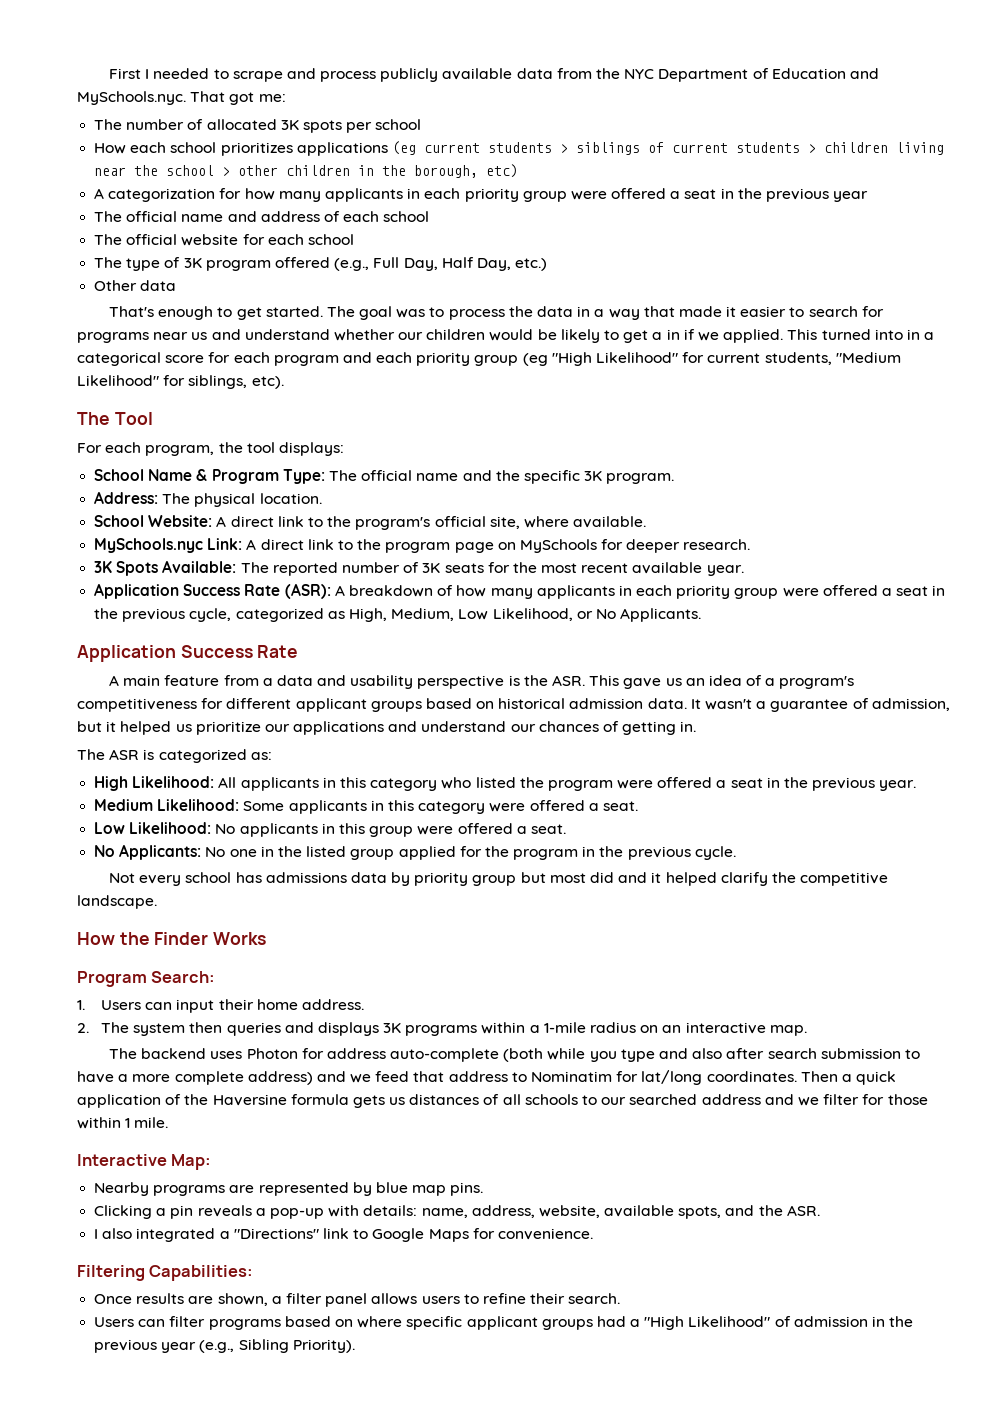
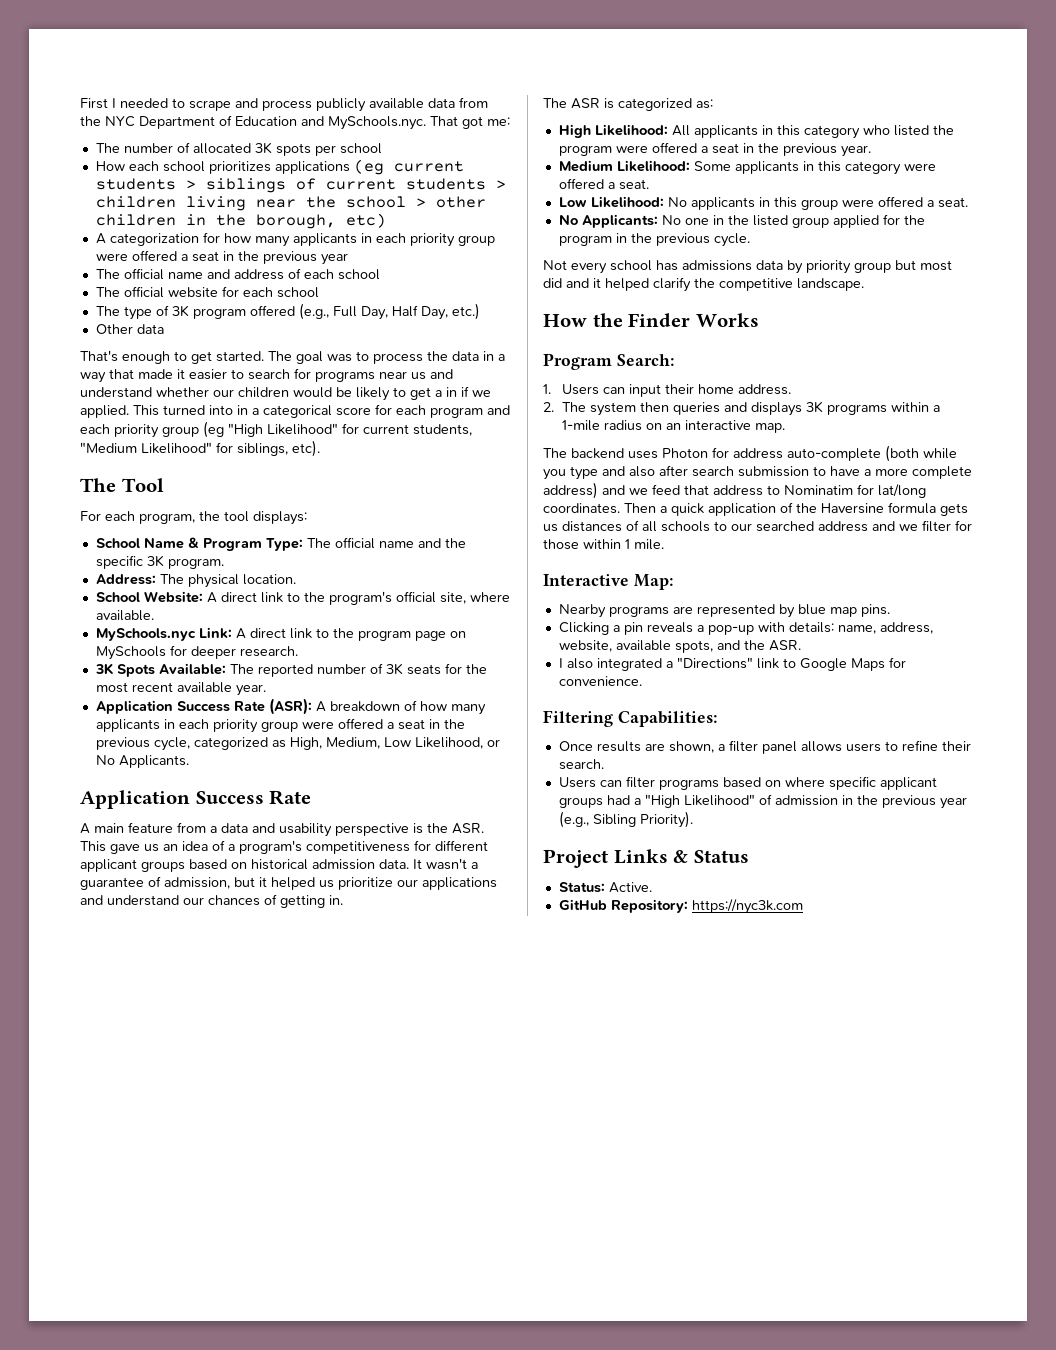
+ Project Links & Status
+ Status: Active.
+ GitHub Repository: https://nyc3k.com

